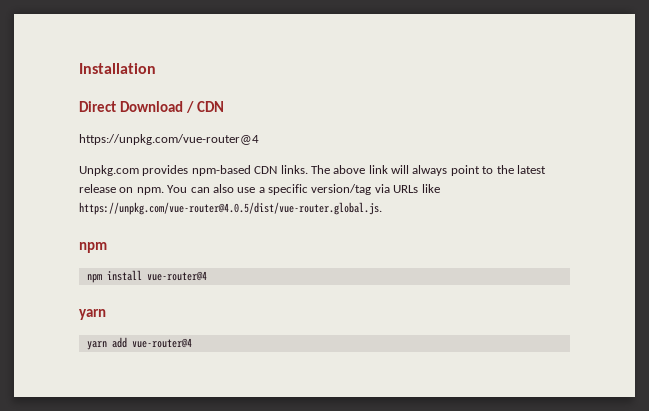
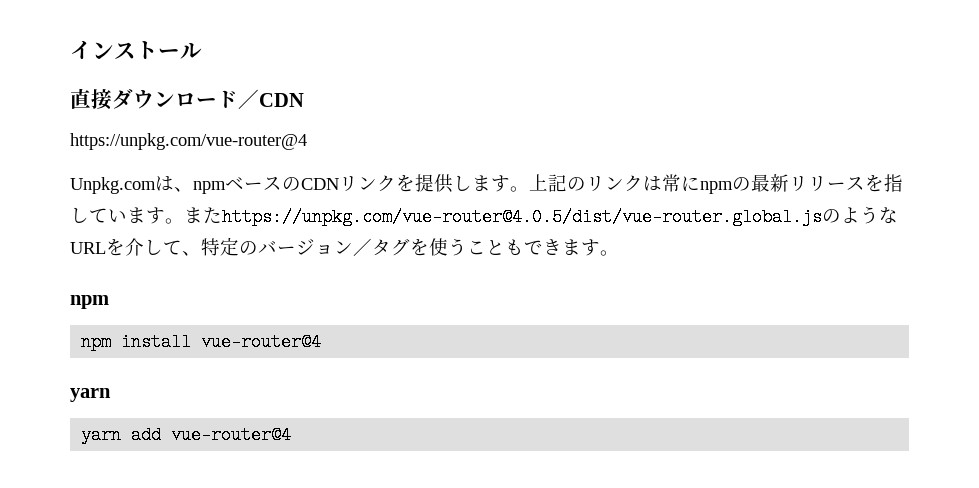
- Installation
- Direct Download / CDN
+ インストール
+ 直接ダウンロード／CDN
  https://unpkg.com/vue-router@4
- Unpkg.com provides npm-based CDN links. The above link will always point to the latest release on npm. You can also use a specific version/tag via URLs like https://unpkg.com/vue-router@4.0.5/dist/vue-router.global.js.
+ Unpkg.comは、npmベースのCDNリンクを提供します。上記のリンクは常にnpmの最新リリースを指しています。またhttps://unpkg.com/vue-router@4.0.5/dist/vue-router.global.jsのようなURLを介して、特定のバージョン／タグを使うこともできます。

